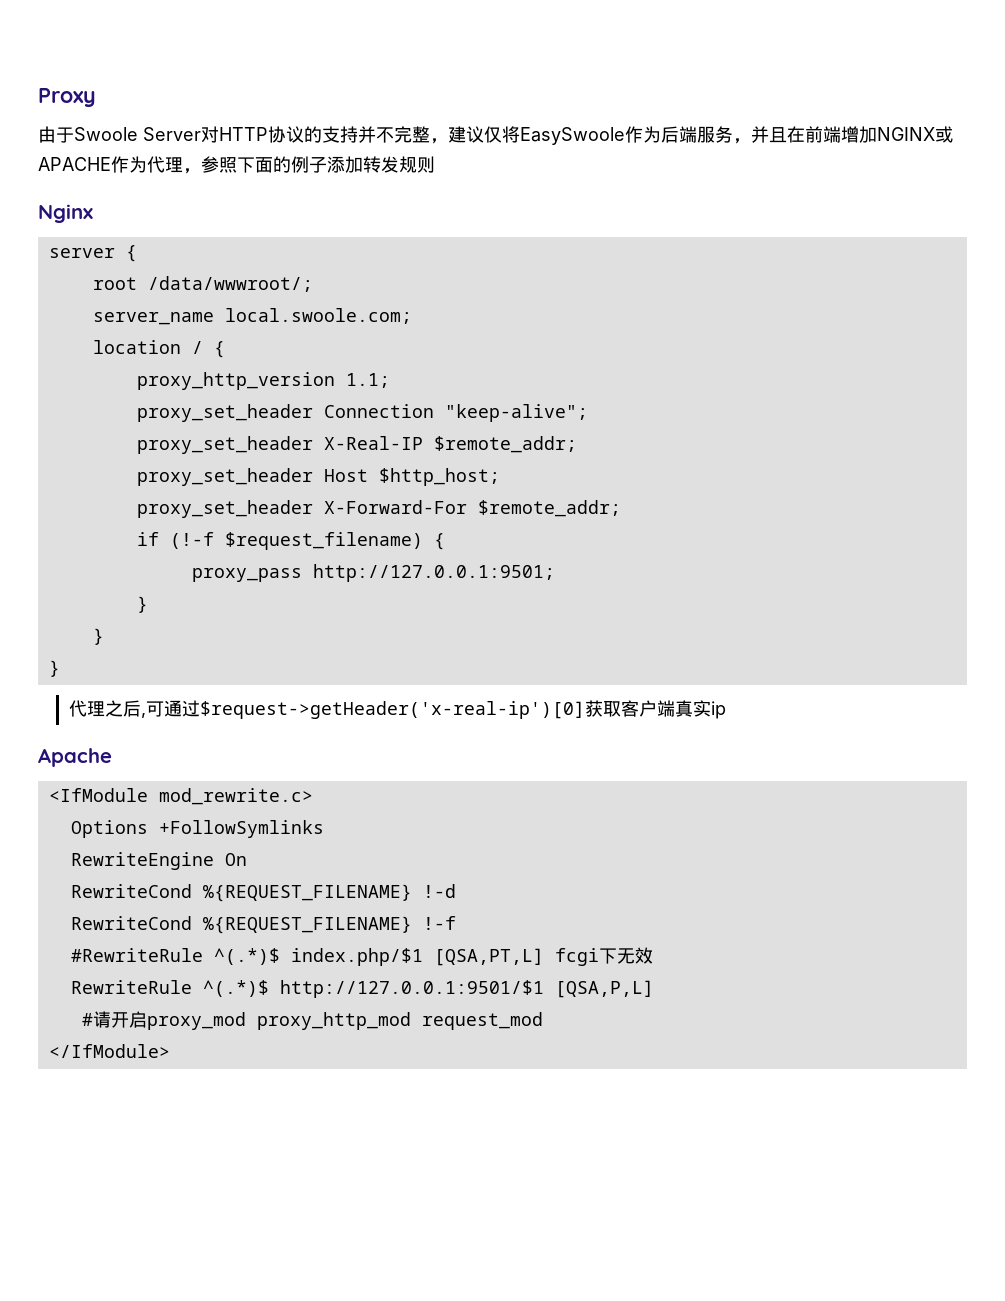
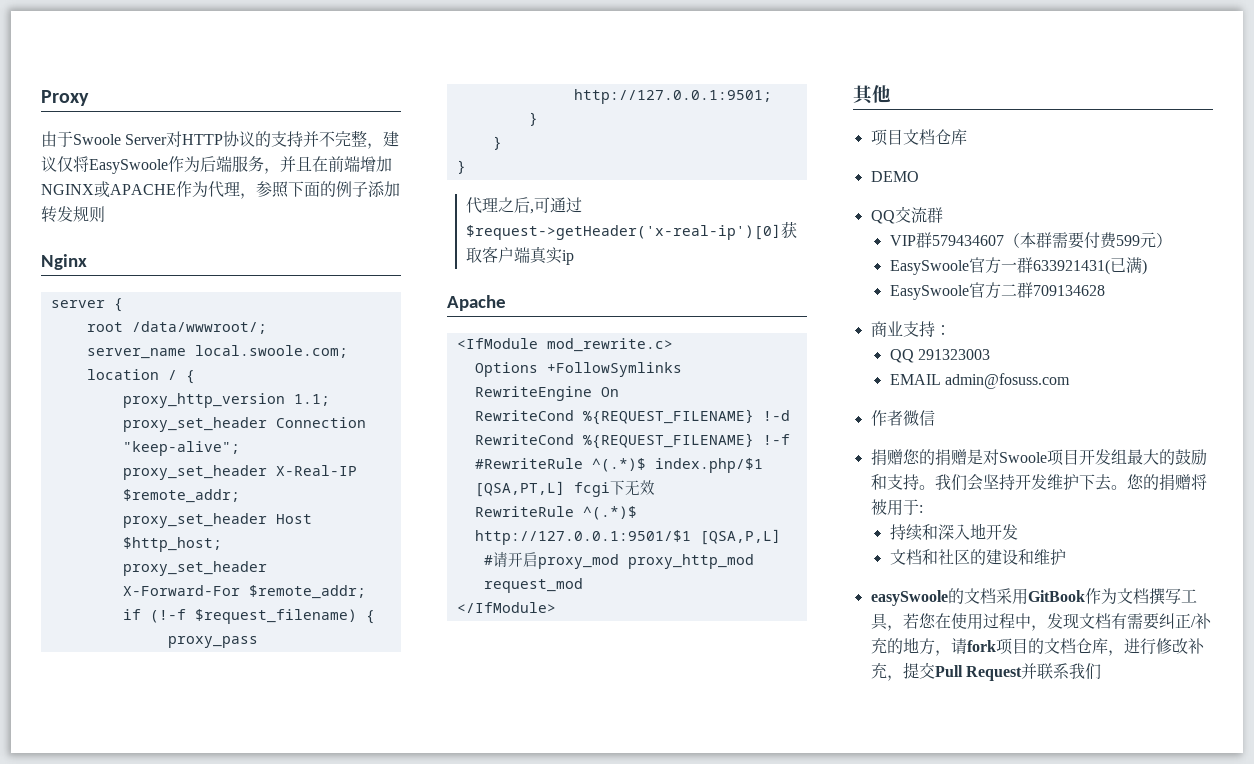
+ 其他
+ 项目文档仓库
+ DEMO
+ QQ交流群
+ VIP群579434607（本群需要付费599元）
+ EasySwoole官方一群633921431(已满)
+ EasySwoole官方二群709134628
+ 商业支持：
+ QQ 291323003
+ EMAIL admin@fosuss.com
+ 作者微信
+ 捐赠您的捐赠是对Swoole项目开发组最大的鼓励和支持。我们会坚持开发维护下去。您的捐赠将被用于:
+ 持续和深入地开发
+ 文档和社区的建设和维护
+ easySwoole的文档采用GitBook作为文档撰写工具，若您在使用过程中，发现文档有需要纠正/补充的地方，请fork项目的文档仓库，进行修改补充，提交Pull Request并联系我们

